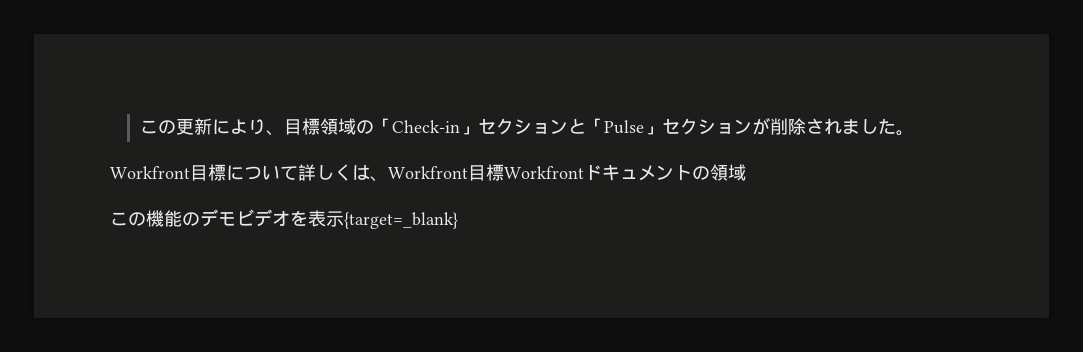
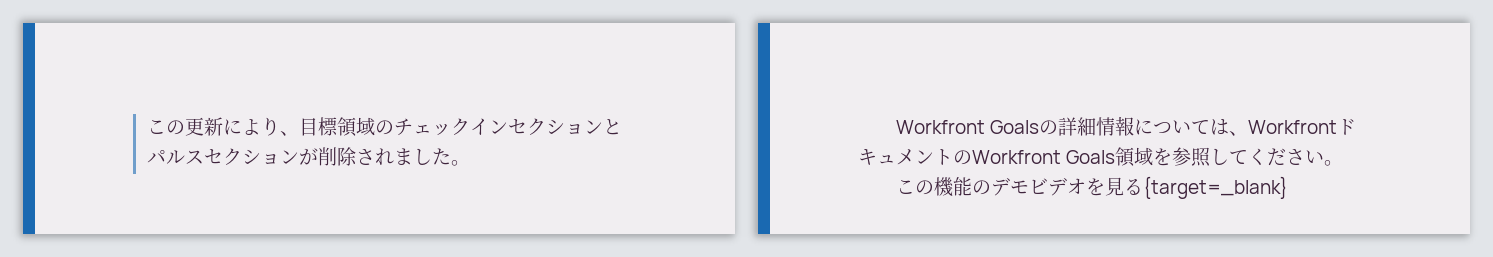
- この更新により、目標領域の「Check-in」セクションと「Pulse」セクションが削除されました。
+ この更新により、目標領域のチェックインセクションとパルスセクションが削除されました。
- Workfront目標について詳しくは、Workfront目標Workfrontドキュメントの領域
+ Workfront Goalsの詳細情報については、WorkfrontドキュメントのWorkfront Goals領域を参照してください。
- この機能のデモビデオを表示{target=_blank}
+ この機能のデモビデオを見る{target=_blank}

